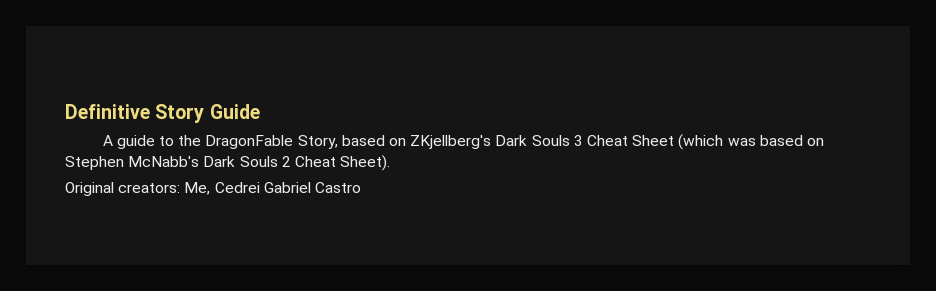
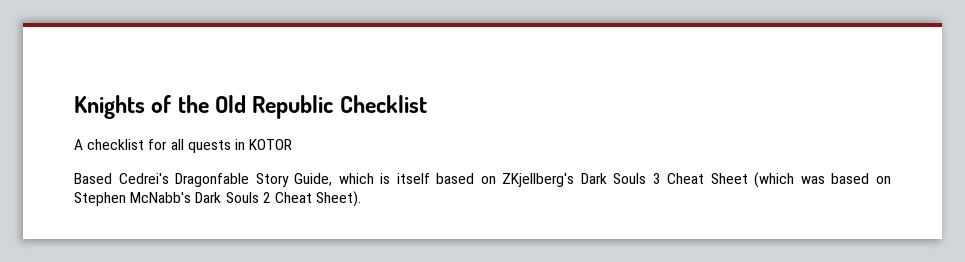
- Definitive Story Guide
- A guide to the DragonFable Story, based on ZKjellberg's Dark Souls 3 Cheat Sheet (which was based on Stephen McNabb's Dark Souls 2 Cheat Sheet).
+ Knights of the Old Republic Checklist
+ A checklist for all quests in KOTOR
+ Based Cedrei's Dragonfable Story Guide, which is itself based on ZKjellberg's Dark Souls 3 Cheat Sheet (which was based on Stephen McNabb's Dark Souls 2 Cheat Sheet).
- Original creators: Me, Cedrei Gabriel Castro

